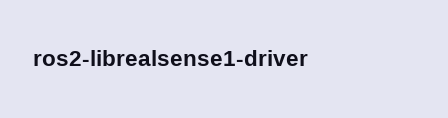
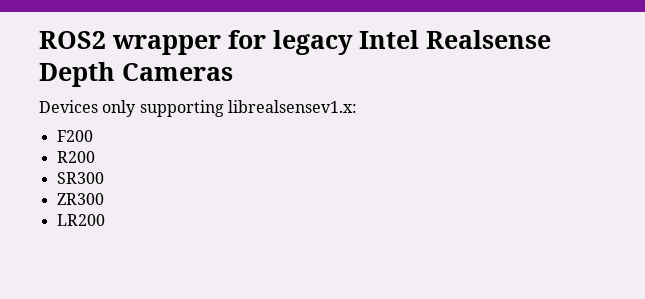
- ros2-librealsense1-driver
+ ROS2 wrapper for legacy Intel Realsense Depth Cameras
+ Devices only supporting librealsensev1.x:
+ F200
+ R200
+ SR300
+ ZR300
+ LR200

